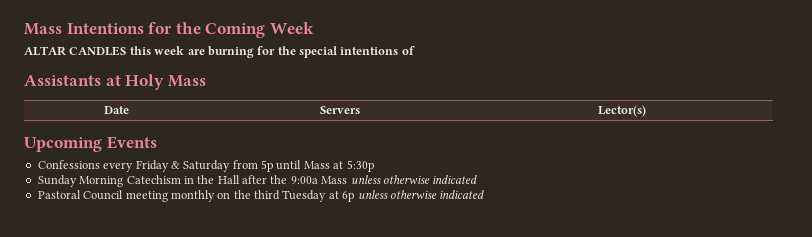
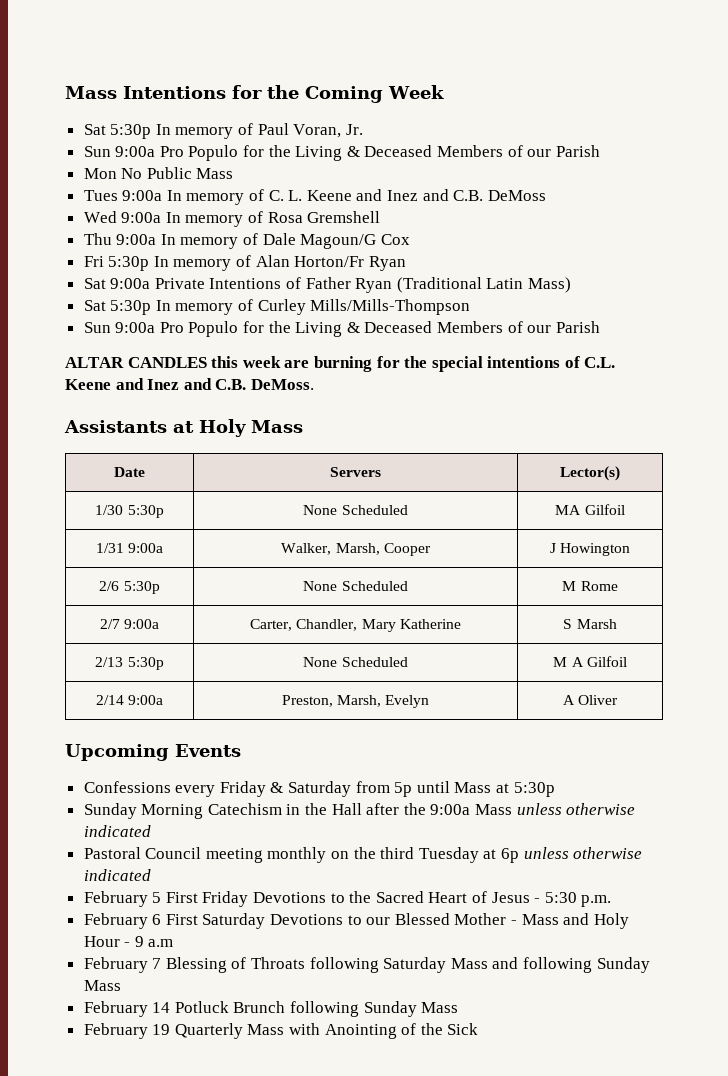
+ Sat 5:30p In memory of Paul Voran, Jr.
+ Sun 9:00a Pro Populo for the Living & Deceased Members of our Parish
+ Mon No Public Mass
+ Tues 9:00a In memory of C. L. Keene and Inez and C.B. DeMoss
+ Wed 9:00a In memory of Rosa Gremshell
+ Thu 9:00a In memory of Dale Magoun/G Cox
+ Fri 5:30p In memory of Alan Horton/Fr Ryan
+ Sat 9:00a Private Intentions of Father Ryan (Traditional Latin Mass)
+ Sat 5:30p In memory of Curley Mills/Mills-Thompson
+ Sun 9:00a Pro Populo for the Living & Deceased Members of our Parish
- ALTAR CANDLES this week are burning for the special intentions of
+ ALTAR CANDLES this week are burning for the special intentions of C.L. Keene and Inez and C.B. DeMoss.
+ 1/30 5:30p | None Scheduled | MA Gilfoil
+ 1/31 9:00a | Walker, Marsh, Cooper | J Howington
+ 2/6 5:30p | None Scheduled | M Rome
+ 2/7 9:00a | Carter, Chandler, Mary Katherine | S Marsh
+ 2/13 5:30p | None Scheduled | M A Gilfoil
+ 2/14 9:00a | Preston, Marsh, Evelyn | A Oliver
+ February 5 First Friday Devotions to the Sacred Heart of Jesus - 5:30 p.m.
+ February 6 First Saturday Devotions to our Blessed Mother - Mass and Holy Hour - 9 a.m
+ February 7 Blessing of Throats following Saturday Mass and following Sunday Mass
+ February 14 Potluck Brunch following Sunday Mass
+ February 19 Quarterly Mass with Anointing of the Sick

